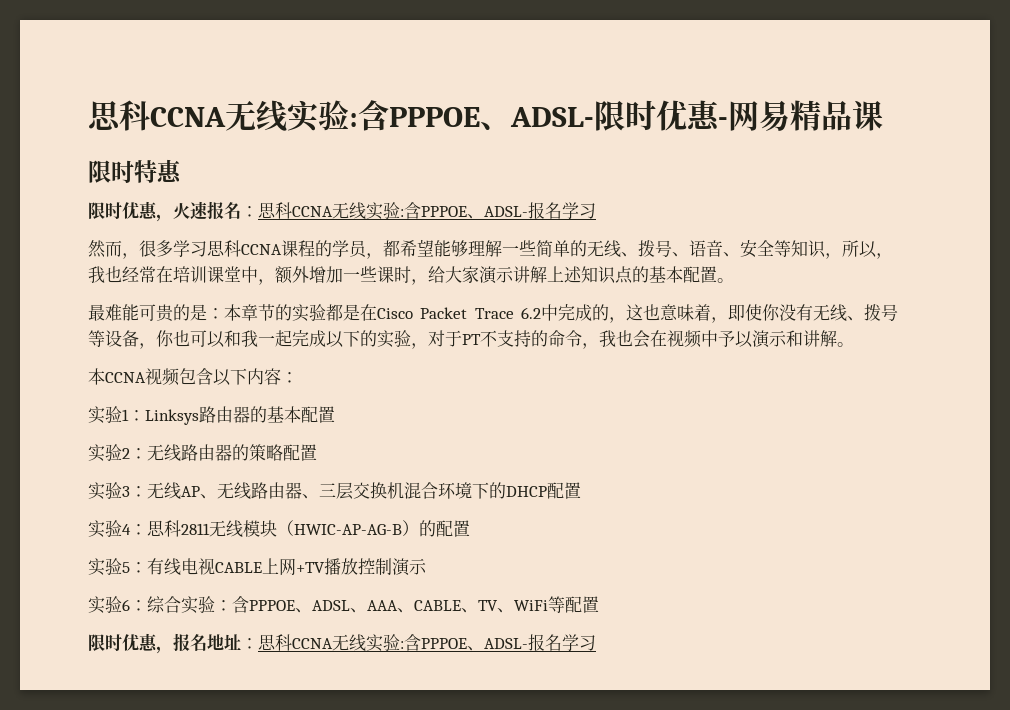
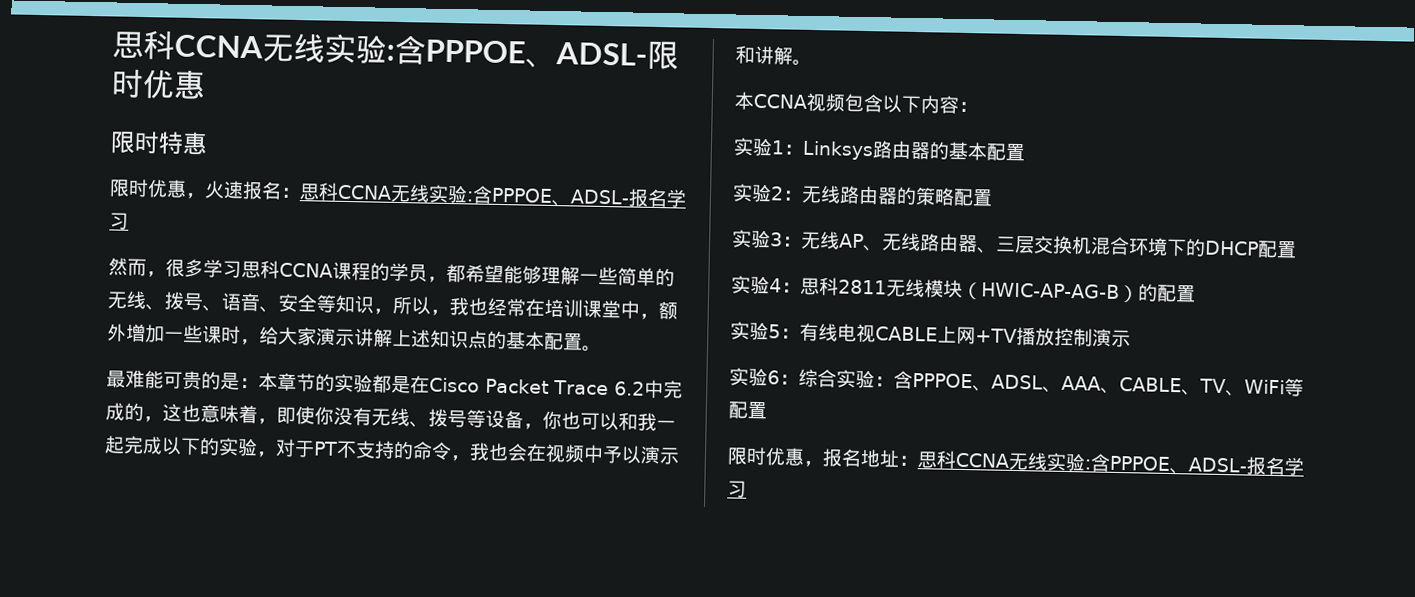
- 思科CCNA无线实验:含PPPOE、ADSL-限时优惠-网易精品课
+ 思科CCNA无线实验:含PPPOE、ADSL-限时优惠

